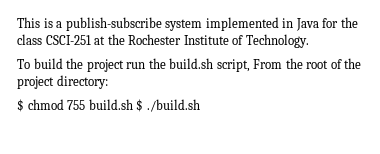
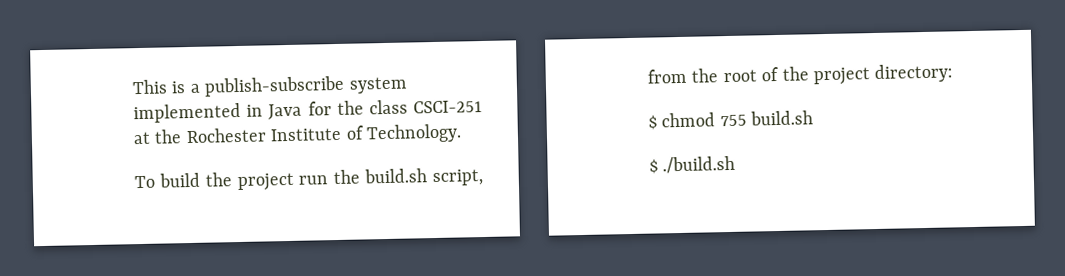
- To build the project run the build.sh script, From the root of the project directory:
+ To build the project run the build.sh script, from the root of the project directory:
- $ chmod 755 build.sh $ ./build.sh
+ $ chmod 755 build.sh
+ $ ./build.sh

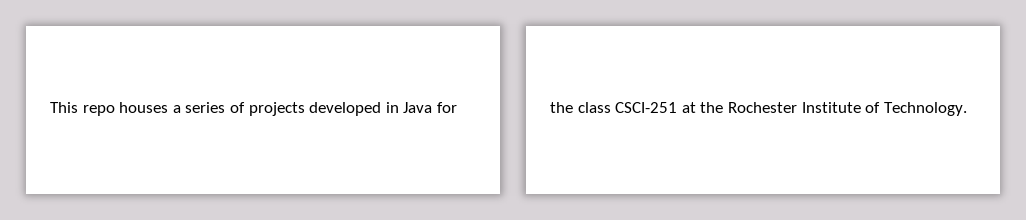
- This is a publish-subscribe system implemented in Java for the class CSCI-251 at the Rochester Institute of Technology.
+ This repo houses a series of projects developed in Java for the class CSCI-251 at the Rochester Institute of Technology.
- To build the project run the build.sh script, from the root of the project directory:
- $ chmod 755 build.sh
- $ ./build.sh

